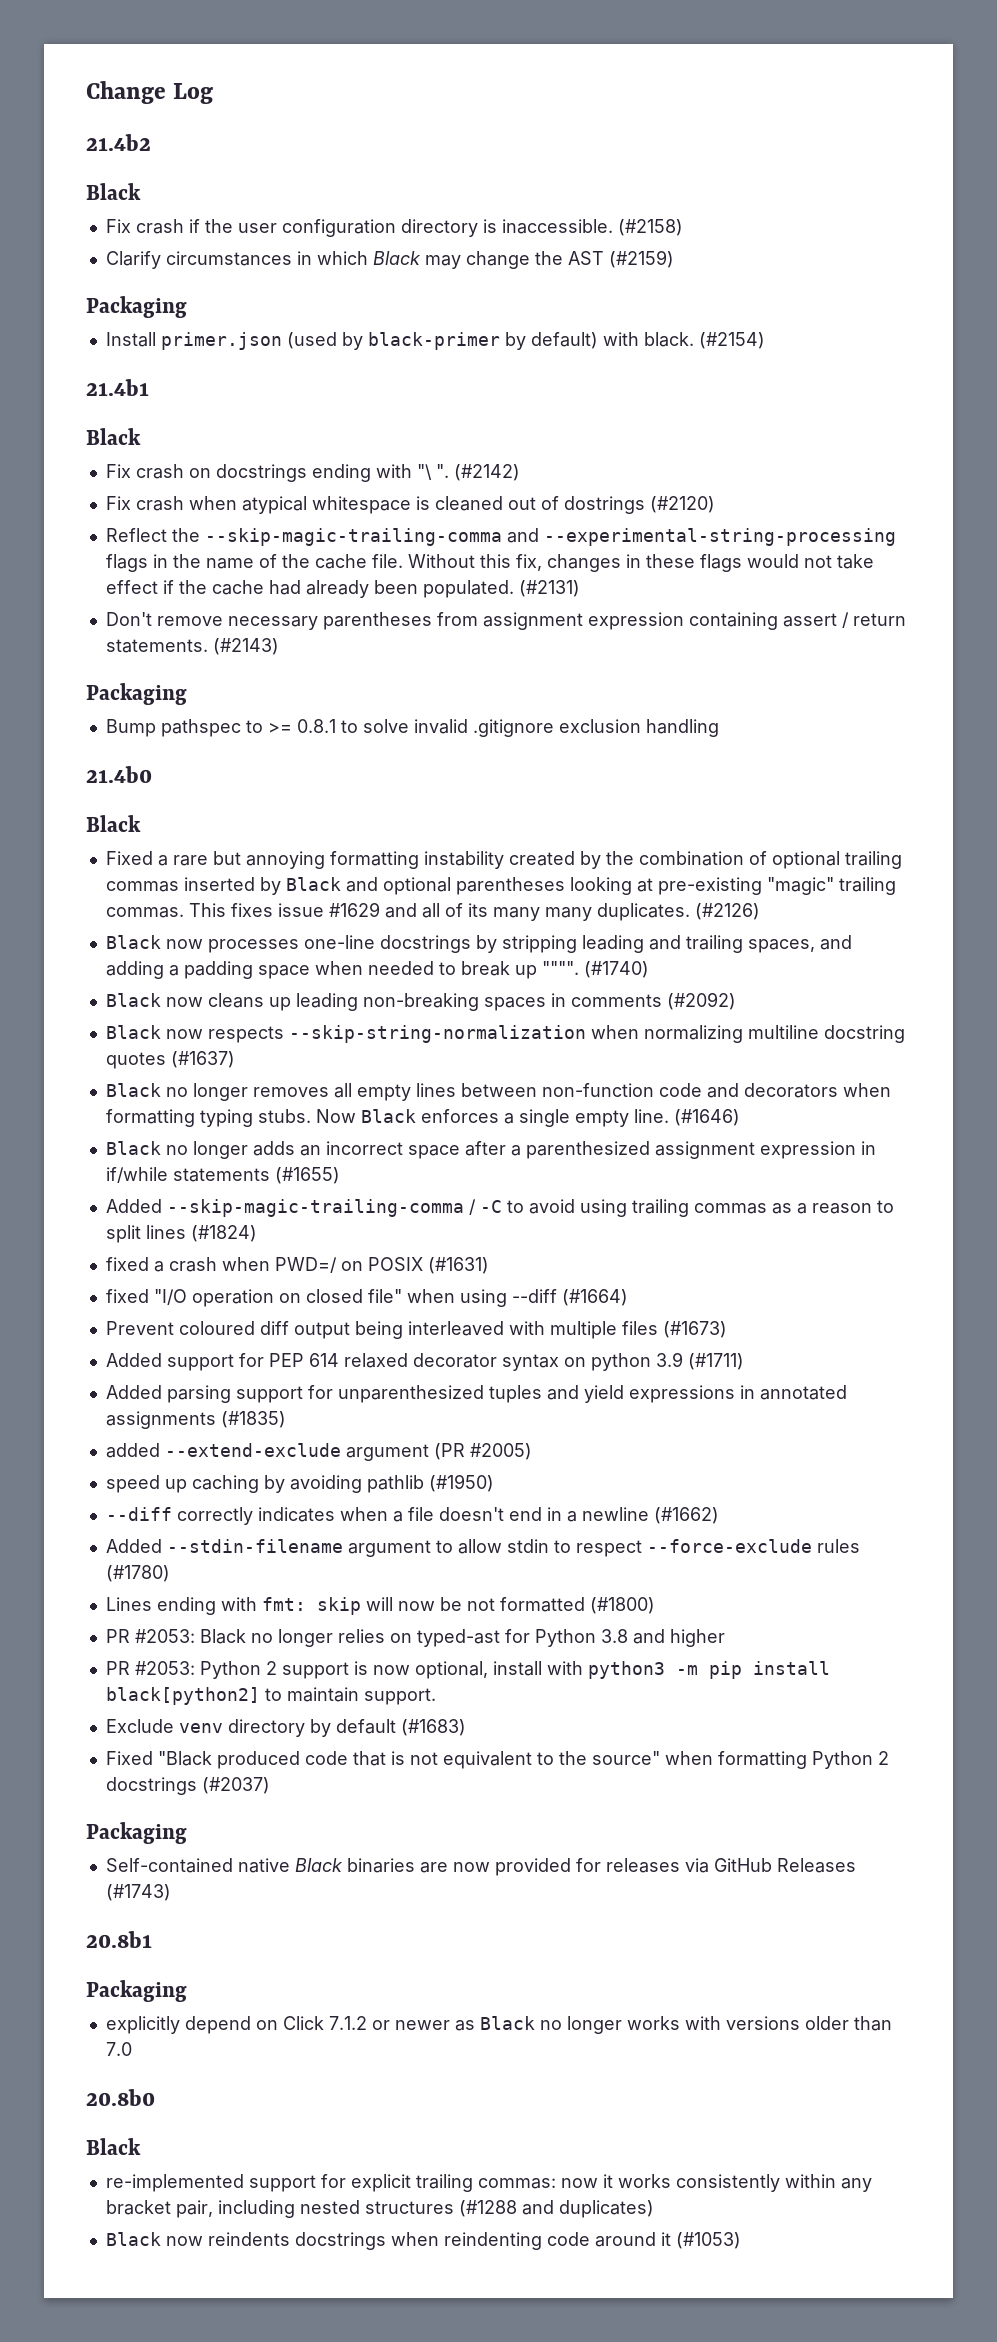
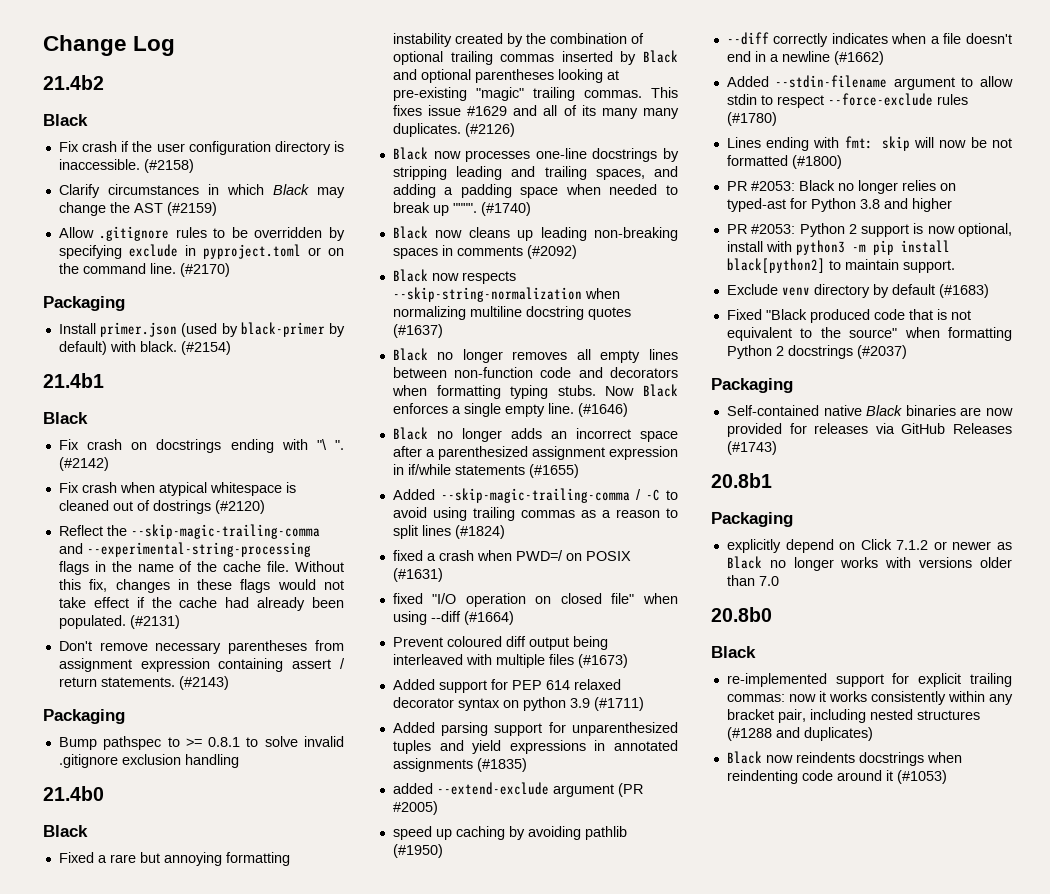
+ Allow .gitignore rules to be overridden by specifying exclude in pyproject.toml or on the command line. (#2170)

